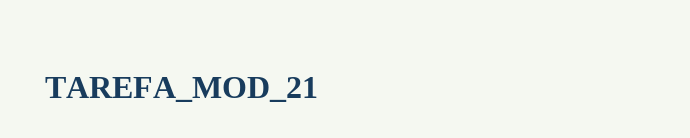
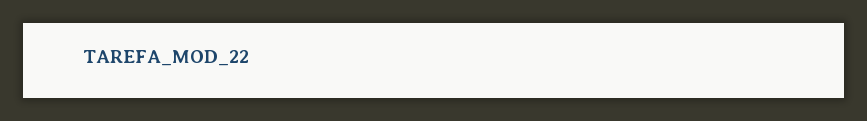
- TAREFA_MOD_21
+ TAREFA_MOD_22

